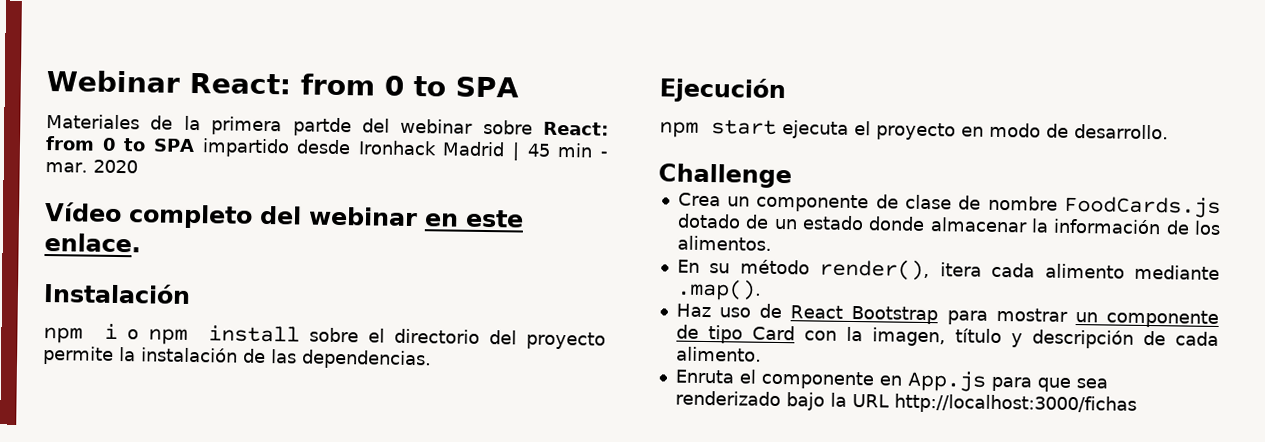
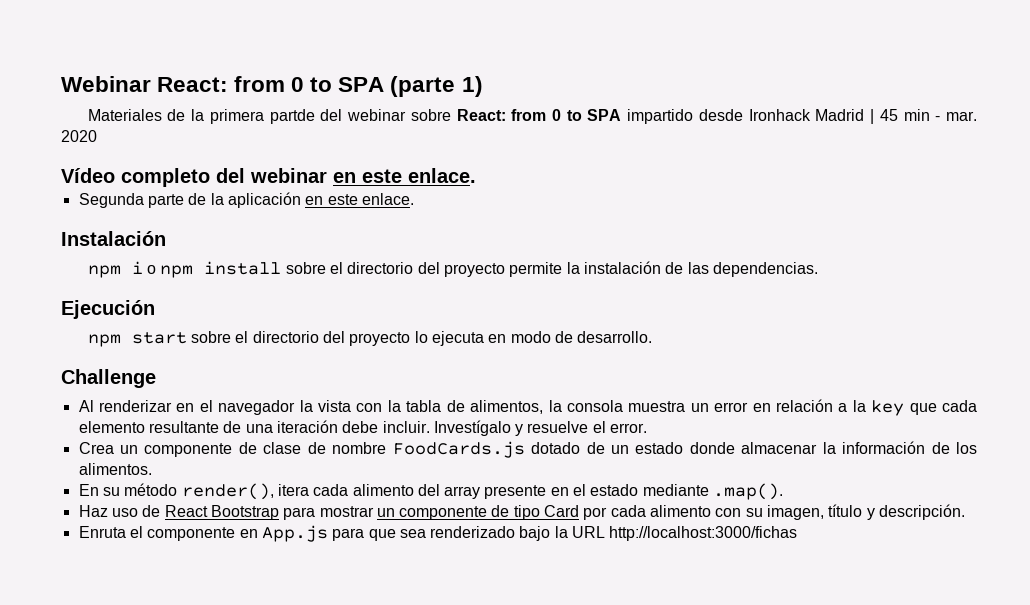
- Webinar React: from 0 to SPA
+ Webinar React: from 0 to SPA (parte 1)
+ Segunda parte de la aplicación en este enlace.
- npm start ejecuta el proyecto en modo de desarrollo.
+ npm start sobre el directorio del proyecto lo ejecuta en modo de desarrollo.
+ Al renderizar en el navegador la vista con la tabla de alimentos, la consola muestra un error en relación a la key que cada elemento resultante de una iteración debe incluir. Investígalo y resuelve el error.
- En su método render(), itera cada alimento mediante .map().
+ En su método render(), itera cada alimento del array presente en el estado mediante .map().
- Haz uso de React Bootstrap para mostrar un componente de tipo Card con la imagen, título y descripción de cada alimento.
+ Haz uso de React Bootstrap para mostrar un componente de tipo Card por cada alimento con su imagen, título y descripción.

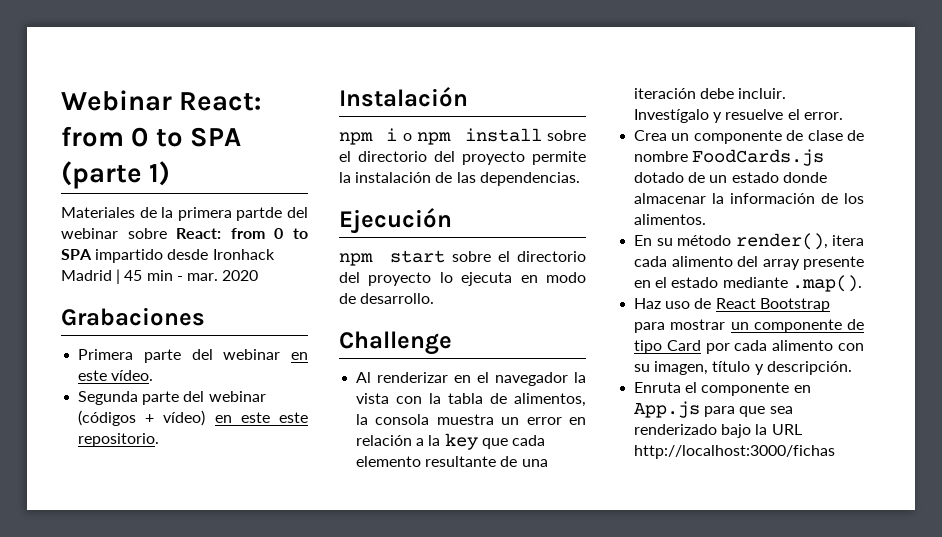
- Vídeo completo del webinar en este enlace.
+ Grabaciones
+ Primera parte del webinar en este vídeo.
- Segunda parte de la aplicación en este enlace.
+ Segunda parte del webinar (códigos + vídeo) en este este repositorio.

